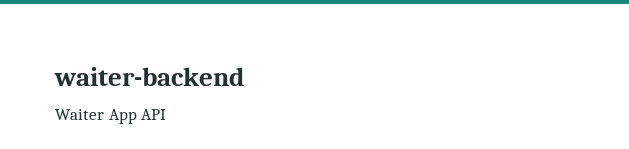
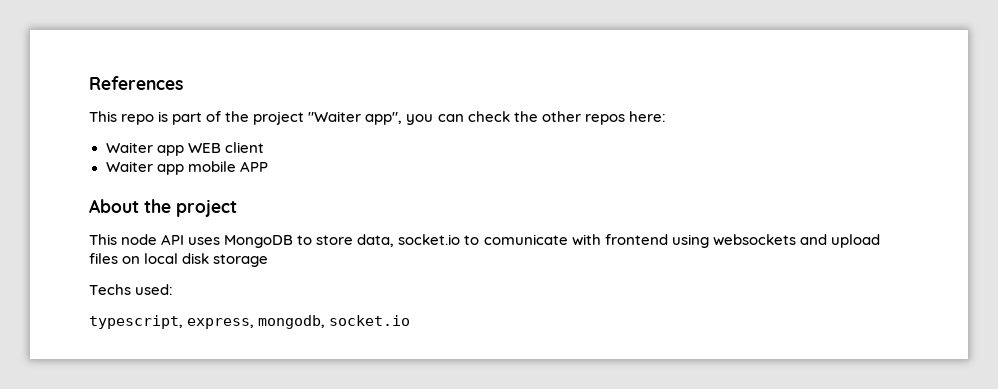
- waiter-backend
- Waiter App API
+ References
+ This repo is part of the project "Waiter app", you can check the other repos here:
+ Waiter app WEB client
+ Waiter app mobile APP
+ About the project
+ This node API uses MongoDB to store data, socket.io to comunicate with frontend using websockets and upload files on local disk storage
+ Techs used:
+ typescript, express, mongodb, socket.io

